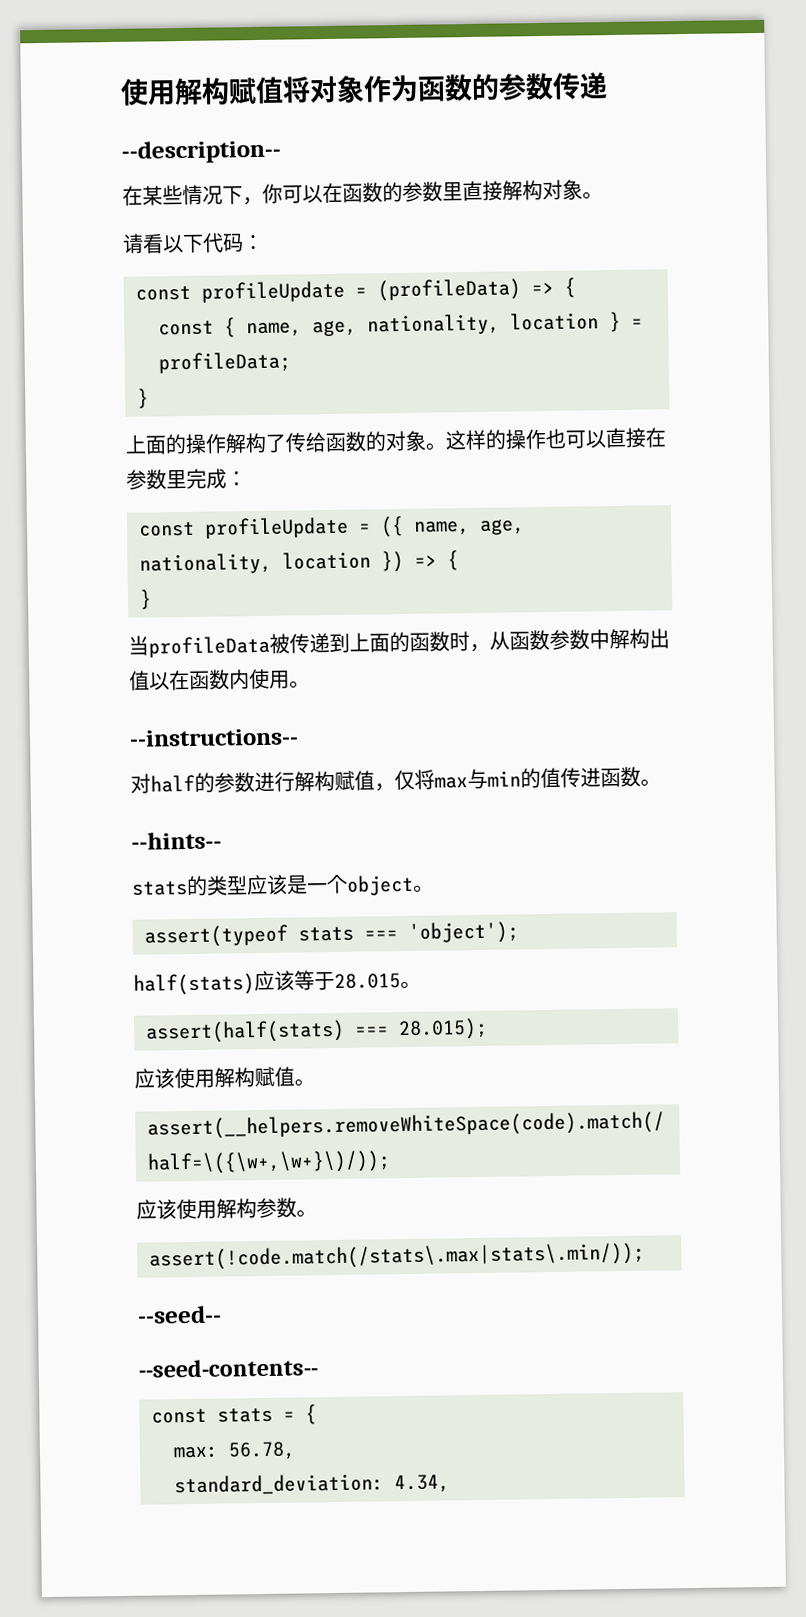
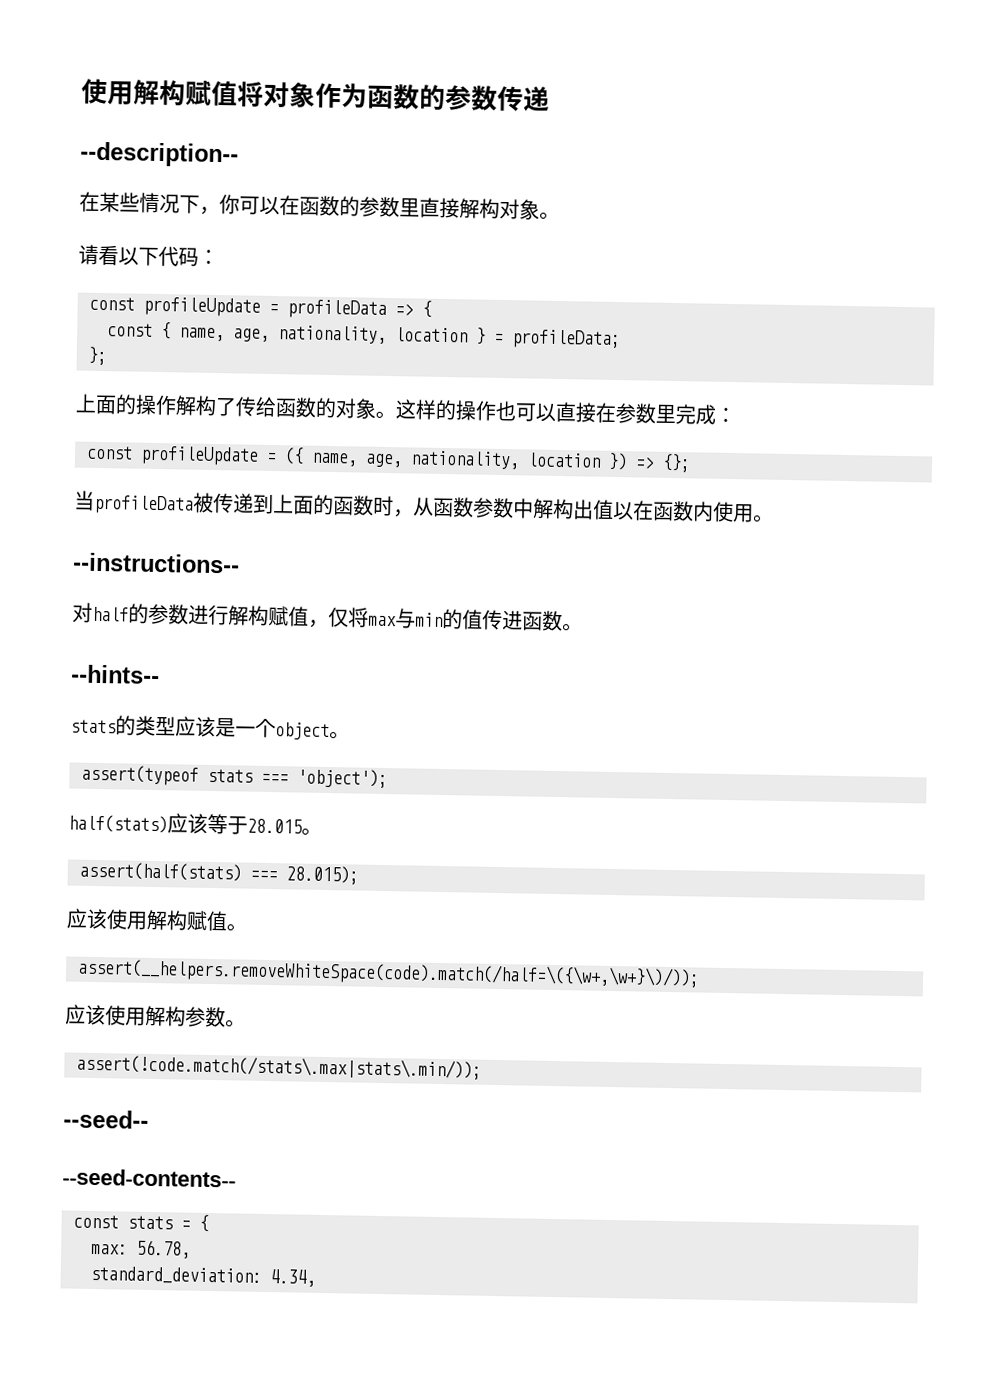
- const profileUpdate = (profileData) => {
+ const profileUpdate = profileData => {
  const { name, age, nationality, location } = profileData;
- }
+ };
- const profileUpdate = ({ name, age, nationality, location }) => {
- }
+ const profileUpdate = ({ name, age, nationality, location }) => {};

